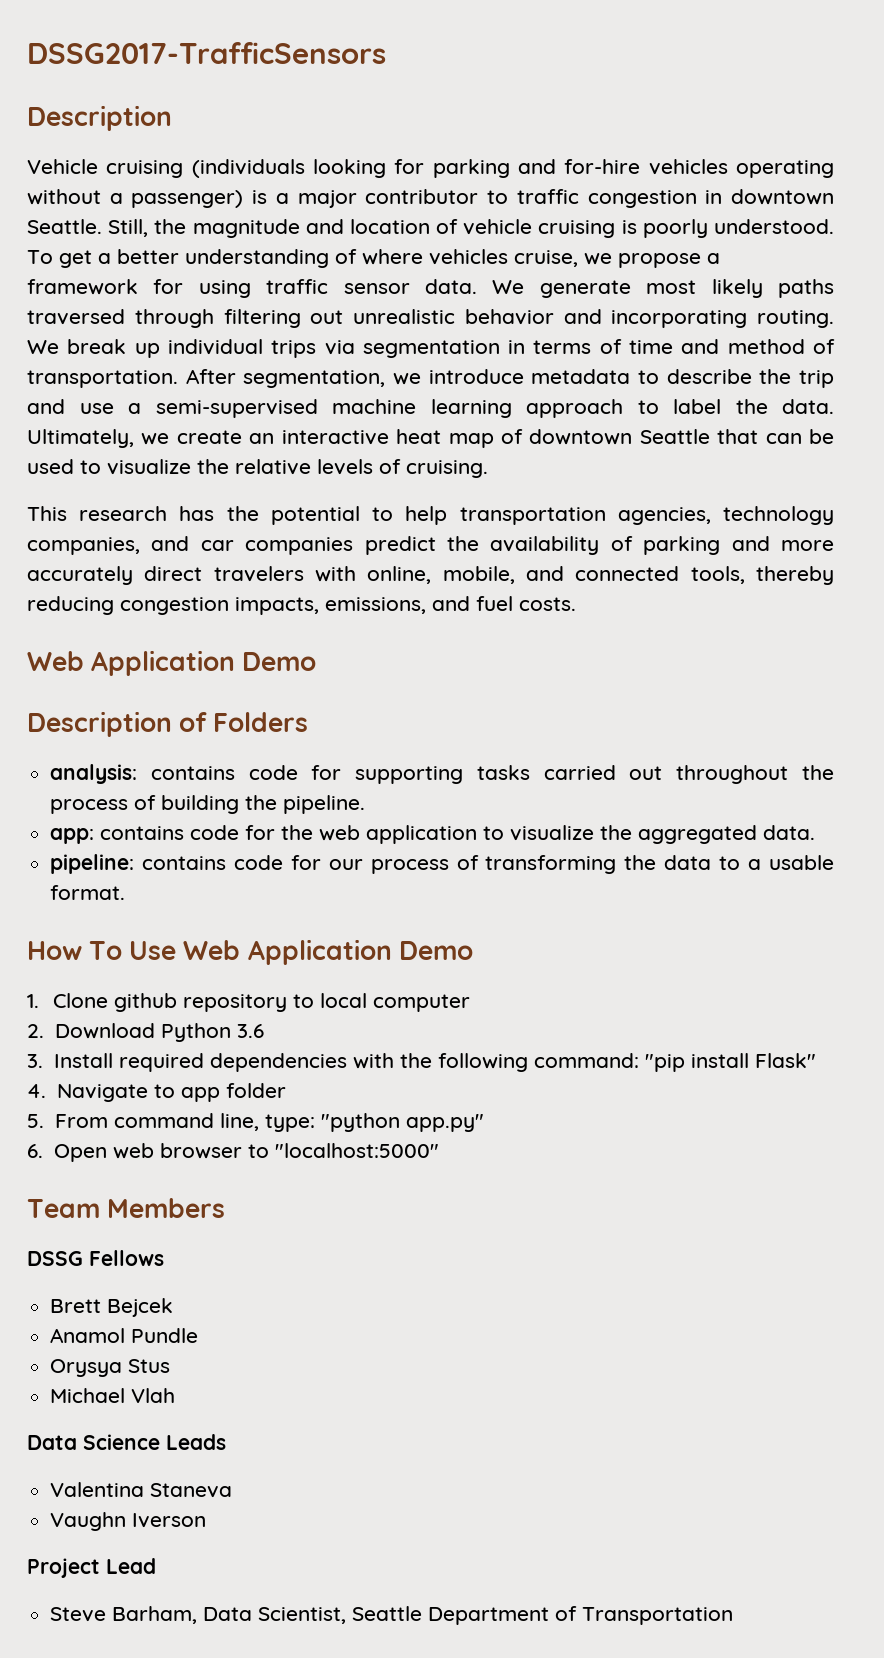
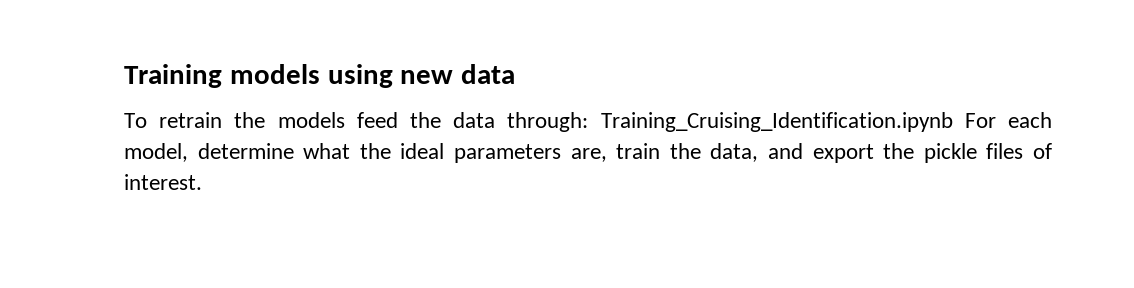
- DSSG2017-TrafficSensors
- Description
- Vehicle cruising (individuals looking for parking and for-hire vehicles operating without a passenger) is a major contributor to traffic congestion in downtown Seattle. Still, the magnitude and location of vehicle cruising is poorly understood. To get a better understanding of where vehicles cruise, we propose a framework for using traffic sensor data. We generate most likely paths traversed through filtering out unrealistic behavior and incorporating routing. We break up individual trips via segmentation in terms of time and method of transportation. After segmentation, we introduce metadata to describe the trip and use a semi-supervised machine learning approach to label the data. Ultimately, we create an interactive heat map of downtown Seattle that can be used to visualize the relative levels of cruising.
- This research has the potential to help transportation agencies, technology companies, and car companies predict the availability of parking and more accurately direct travelers with online, mobile, and connected tools, thereby reducing congestion impacts, emissions, and fuel costs.
- Web Application Demo
- Description of Folders
- analysis: contains code for supporting tasks carried out throughout the process of building the pipeline.
- app: contains code for the web application to visualize the aggregated data.
- pipeline: contains code for our process of transforming the data to a usable format.
- How To Use Web Application Demo
- 1. Clone github repository to local computer
- 2. Download Python 3.6
- 3. Install required dependencies with the following command: "pip install Flask"
- 4. Navigate to app folder
- 5. From command line, type: "python app.py"
- 6. Open web browser to "localhost:5000"
- Team Members
- DSSG Fellows
- Brett Bejcek
- Anamol Pundle
- Orysya Stus
- Michael Vlah
- Data Science Leads
- Valentina Staneva
- Vaughn Iverson
- Project Lead
- Steve Barham, Data Scientist, Seattle Department of Transportation
+ Training models using new data
+ To retrain the models feed the data through: Training_Cruising_Identification.ipynb For each model, determine what the ideal parameters are, train the data, and export the pickle files of interest.

